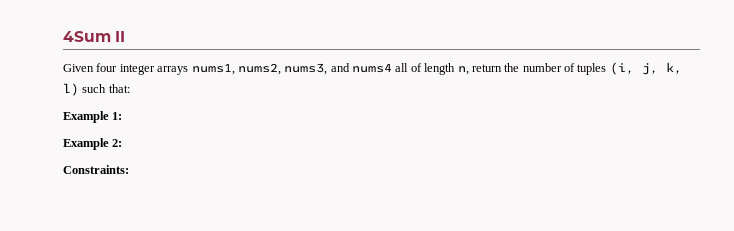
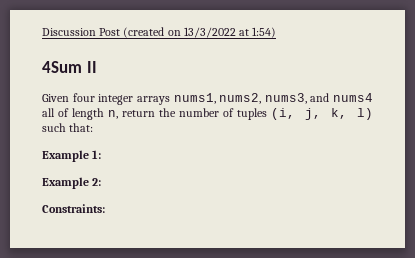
+ Discussion Post (created on 13/3/2022 at 1:54)

